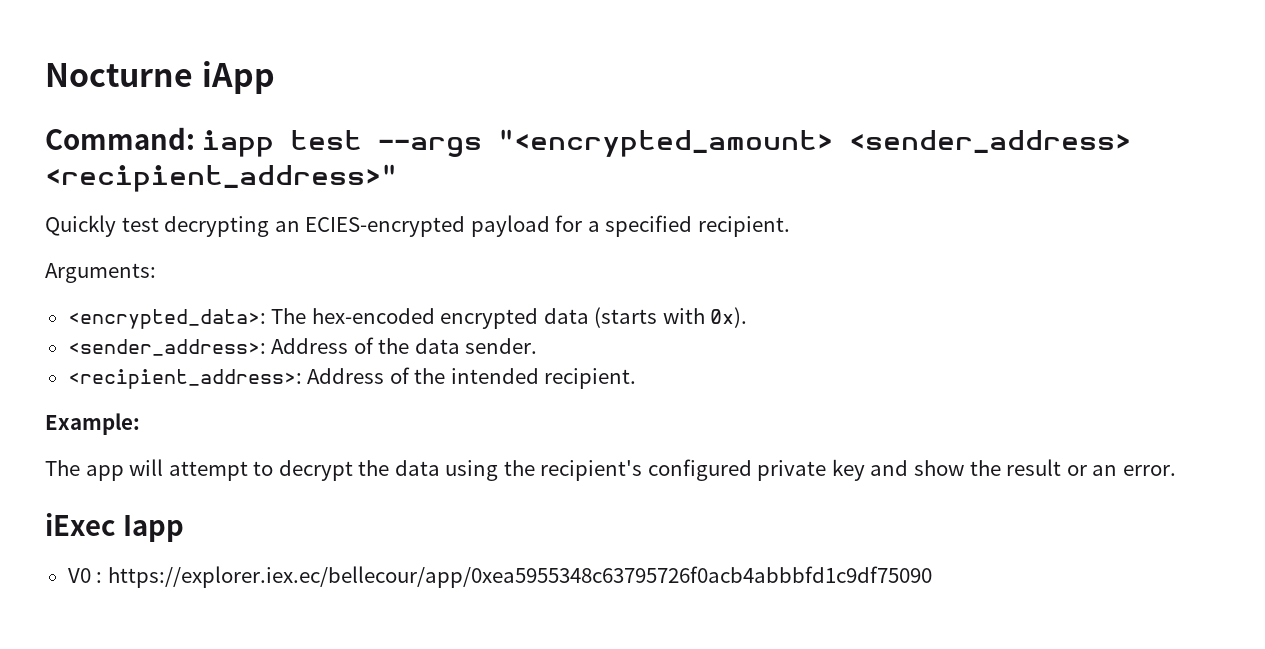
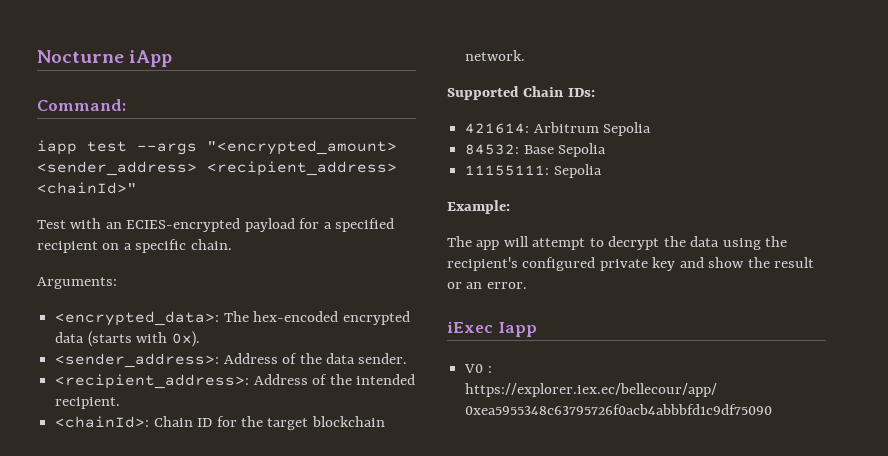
- Command: iapp test --args "<encrypted_amount> <sender_address> <recipient_address>"
- Quickly test decrypting an ECIES-encrypted payload for a specified recipient.
+ Command:
+ iapp test --args "<encrypted_amount> <sender_address> <recipient_address> <chainId>"
+ Test with an ECIES-encrypted payload for a specified recipient on a specific chain.
+ <chainId>: Chain ID for the target blockchain network.
+ Supported Chain IDs:
+ 421614: Arbitrum Sepolia
+ 84532: Base Sepolia
+ 11155111: Sepolia

